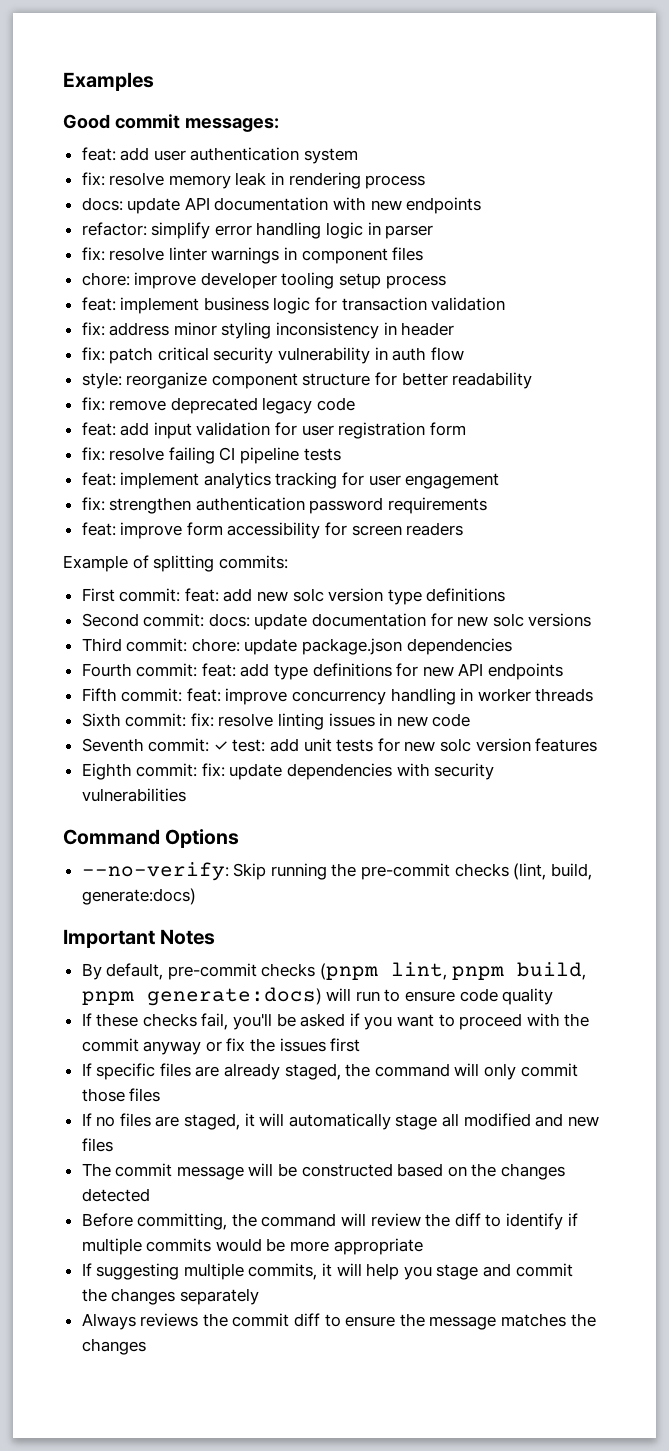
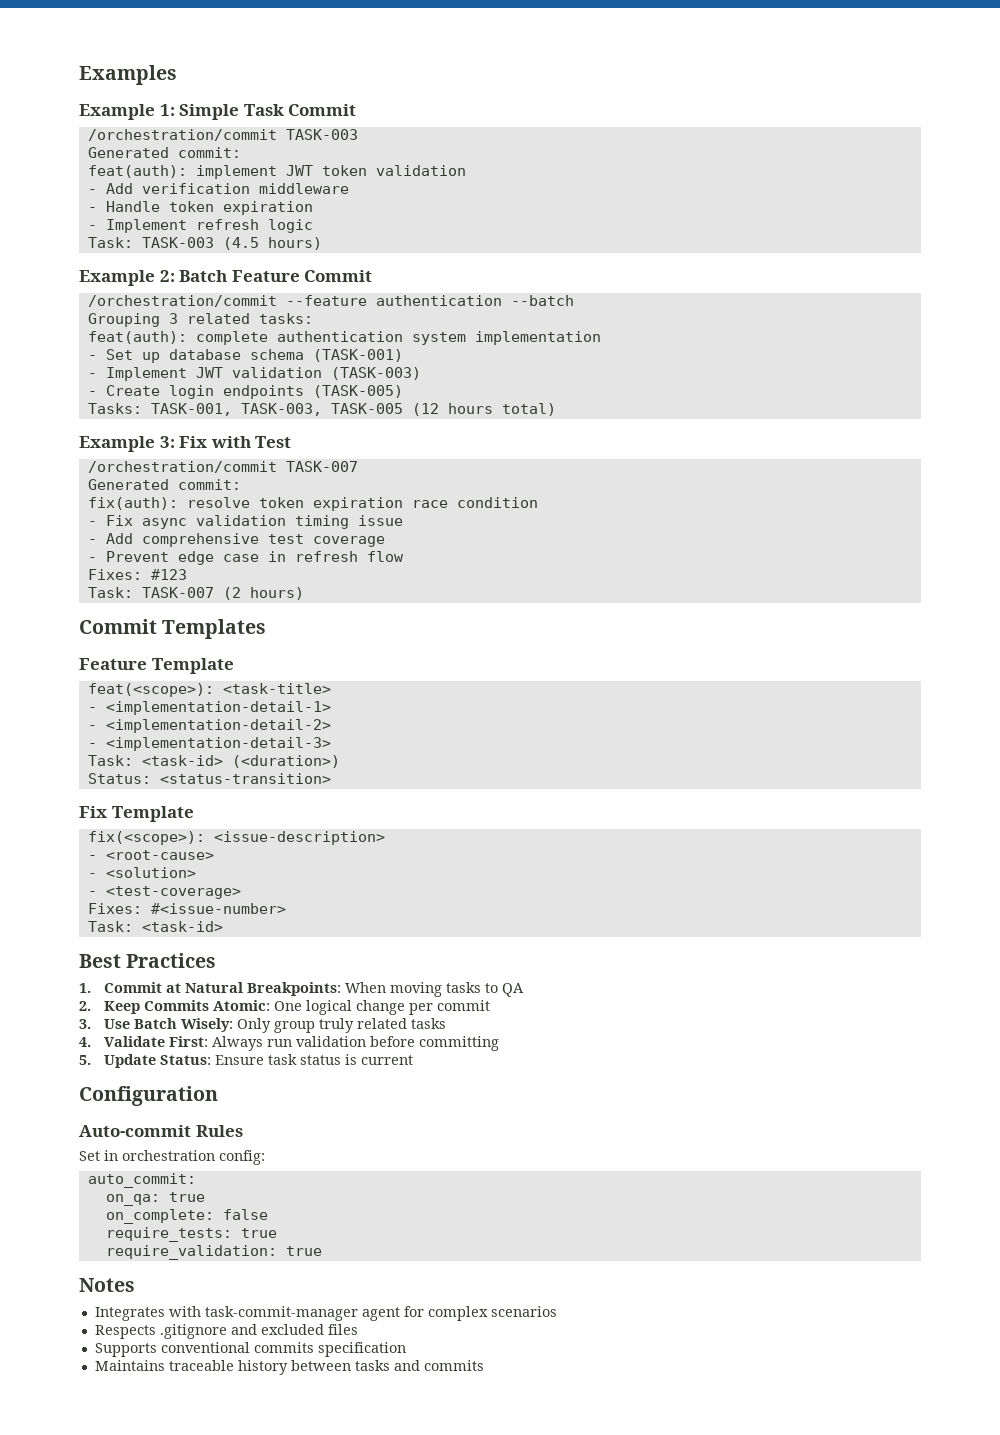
- Good commit messages:
- feat: add user authentication system
- fix: resolve memory leak in rendering process
- docs: update API documentation with new endpoints
- refactor: simplify error handling logic in parser
- fix: resolve linter warnings in component files
- chore: improve developer tooling setup process
- feat: implement business logic for transaction validation
- fix: address minor styling inconsistency in header
- fix: patch critical security vulnerability in auth flow
- style: reorganize component structure for better readability
- fix: remove deprecated legacy code
- feat: add input validation for user registration form
- fix: resolve failing CI pipeline tests
- feat: implement analytics tracking for user engagement
- fix: strengthen authentication password requirements
- feat: improve form accessibility for screen readers
- Example of splitting commits:
- First commit: feat: add new solc version type definitions
- Second commit: docs: update documentation for new solc versions
- Third commit: chore: update package.json dependencies
- Fourth commit: feat: add type definitions for new API endpoints
- Fifth commit: feat: improve concurrency handling in worker threads
- Sixth commit: fix: resolve linting issues in new code
- Seventh commit: ✓ test: add unit tests for new solc version features
- Eighth commit: fix: update dependencies with security vulnerabilities
- Command Options
- --no-verify: Skip running the pre-commit checks (lint, build, generate:docs)
- Important Notes
- By default, pre-commit checks (pnpm lint, pnpm build, pnpm generate:docs) will run to ensure code quality
- If these checks fail, you'll be asked if you want to proceed with the commit anyway or fix the issues first
- If specific files are already staged, the command will only commit those files
- If no files are staged, it will automatically stage all modified and new files
- The commit message will be constructed based on the changes detected
- Before committing, the command will review the diff to identify if multiple commits would be more appropriate
- If suggesting multiple commits, it will help you stage and commit the changes separately
- Always reviews the commit diff to ensure the message matches the changes
+ Example 1: Simple Task Commit
+ /orchestration/commit TASK-003
+ Generated commit:
+ feat(auth): implement JWT token validation
+ - Add verification middleware
+ - Handle token expiration
+ - Implement refresh logic
+ Task: TASK-003 (4.5 hours)
+ Example 2: Batch Feature Commit
+ /orchestration/commit --feature authentication --batch
+ Grouping 3 related tasks:
+ feat(auth): complete authentication system implementation
+ - Set up database schema (TASK-001)
+ - Implement JWT validation (TASK-003)
+ - Create login endpoints (TASK-005)
+ Tasks: TASK-001, TASK-003, TASK-005 (12 hours total)
+ Example 3: Fix with Test
+ /orchestration/commit TASK-007
+ Generated commit:
+ fix(auth): resolve token expiration race condition
+ - Fix async validation timing issue
+ - Add comprehensive test coverage
+ - Prevent edge case in refresh flow
+ Fixes: #123
+ Task: TASK-007 (2 hours)
+ Commit Templates
+ Feature Template
+ feat(<scope>): <task-title>
+ - <implementation-detail-1>
+ - <implementation-detail-2>
+ - <implementation-detail-3>
+ Task: <task-id> (<duration>)
+ Status: <status-transition>
+ Fix Template
+ fix(<scope>): <issue-description>
+ - <root-cause>
+ - <solution>
+ - <test-coverage>
+ Fixes: #<issue-number>
+ Task: <task-id>
+ Best Practices
+ 1. Commit at Natural Breakpoints: When moving tasks to QA
+ 2. Keep Commits Atomic: One logical change per commit
+ 3. Use Batch Wisely: Only group truly related tasks
+ 4. Validate First: Always run validation before committing
+ 5. Update Status: Ensure task status is current
+ Configuration
+ Auto-commit Rules
+ Set in orchestration config:
+ auto_commit:
+ on_qa: true
+ on_complete: false
+ require_tests: true
+ require_validation: true
+ Notes
+ Integrates with task-commit-manager agent for complex scenarios
+ Respects .gitignore and excluded files
+ Supports conventional commits specification
+ Maintains traceable history between tasks and commits

